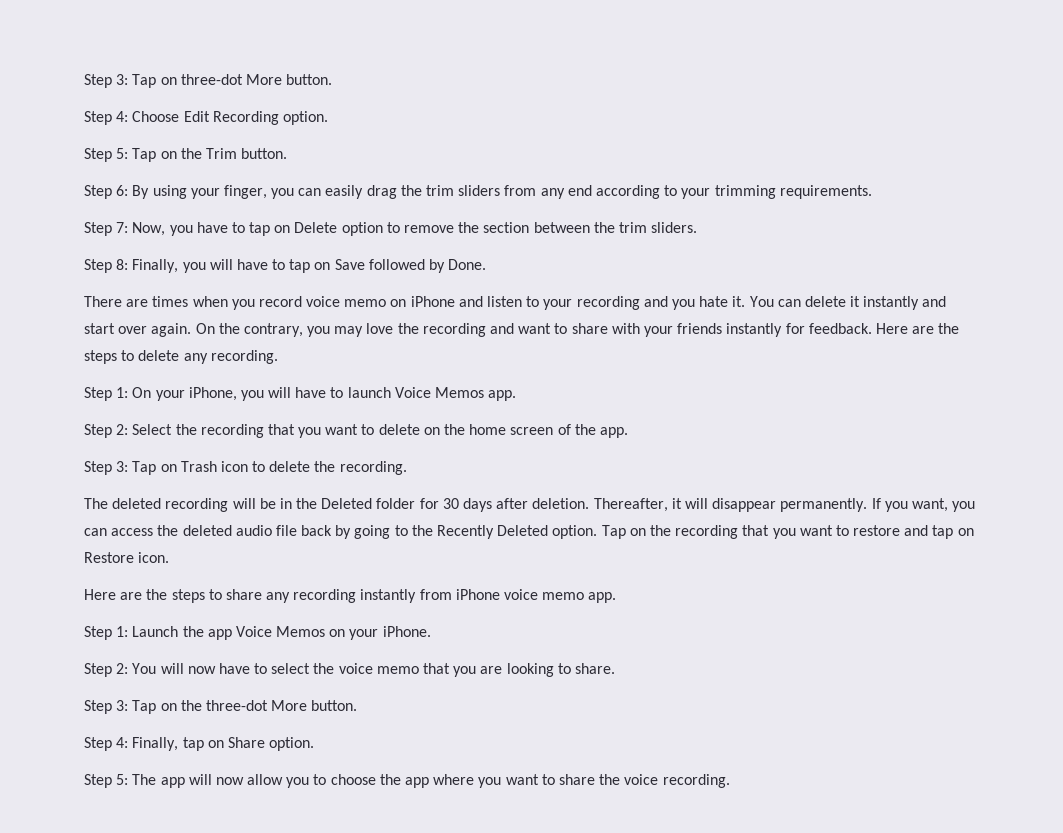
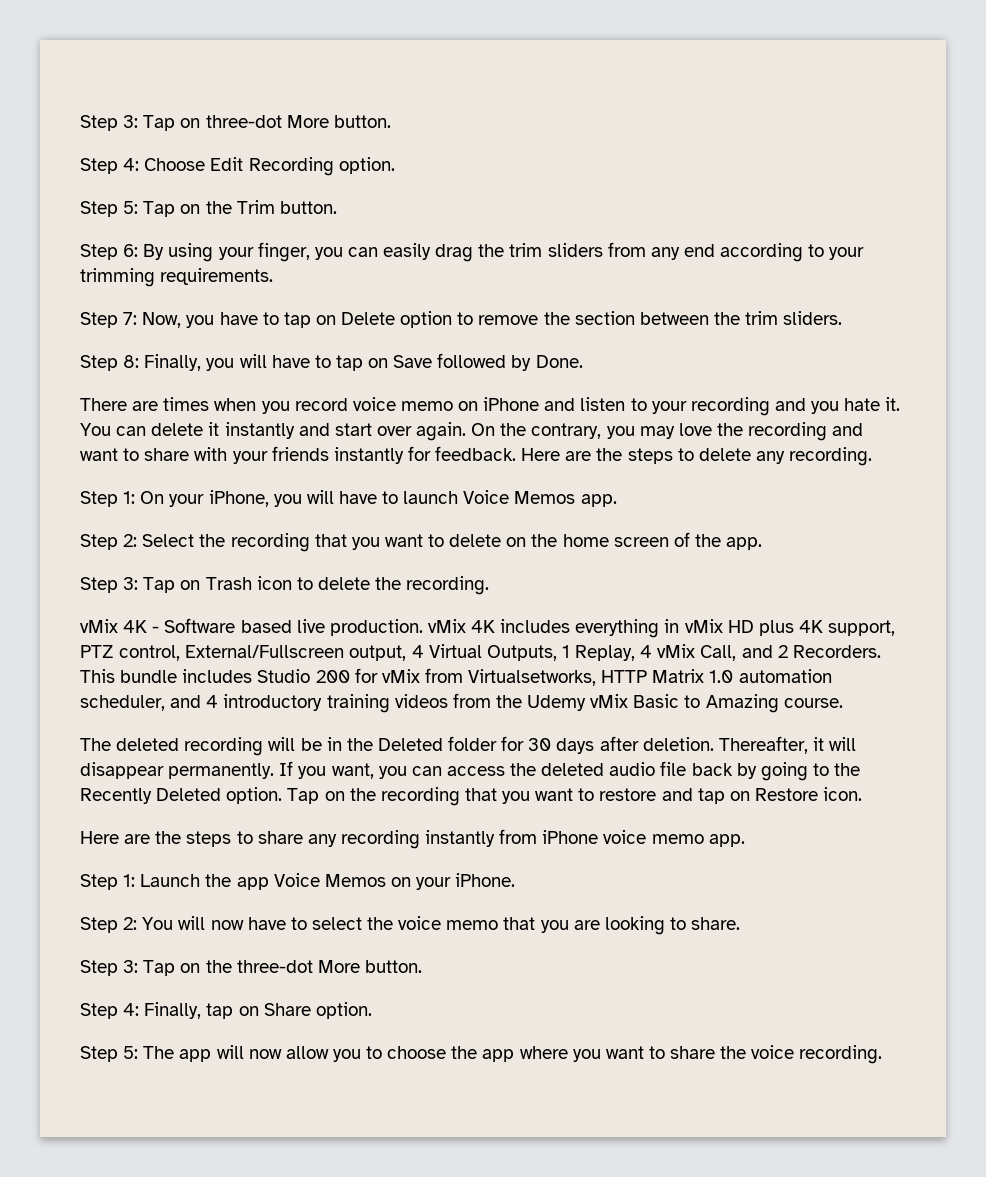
+ vMix 4K - Software based live production. vMix 4K includes everything in vMix HD plus 4K support, PTZ control, External/Fullscreen output, 4 Virtual Outputs, 1 Replay, 4 vMix Call, and 2 Recorders. This bundle includes Studio 200 for vMix from Virtualsetworks, HTTP Matrix 1.0 automation scheduler, and 4 introductory training videos from the Udemy vMix Basic to Amazing course.

